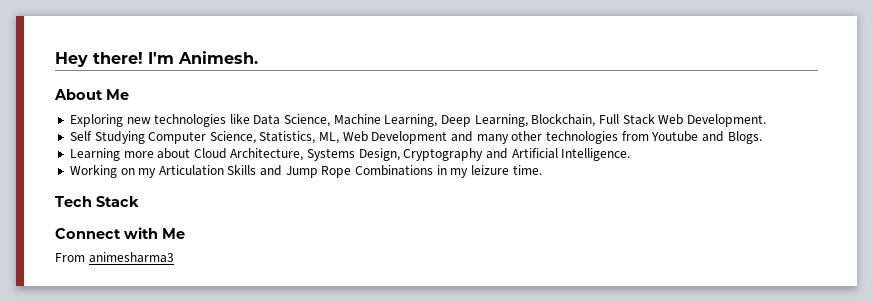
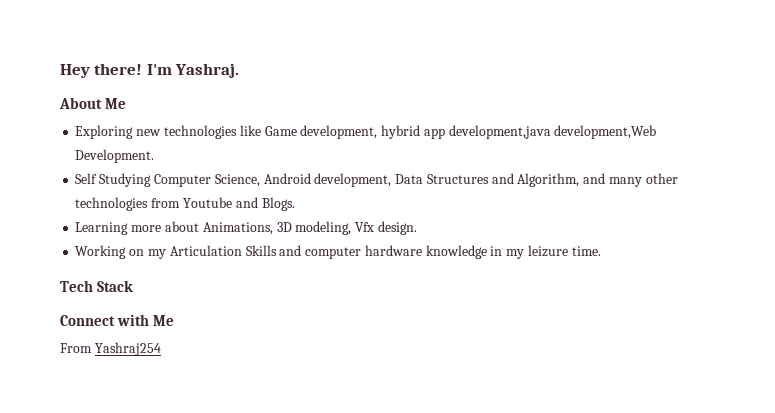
- I'm Animesh.
+ I'm Yashraj.
- Exploring new technologies like Data Science, Machine Learning, Deep Learning, Blockchain, Full Stack Web Development.
+ Exploring new technologies like Game development, hybrid app development,java development,Web Development.
- Self Studying Computer Science, Statistics, ML, Web Development and many other technologies from Youtube and Blogs.
+ Self Studying Computer Science, Android development, Data Structures and Algorithm, and many other technologies from Youtube and Blogs.
- Learning more about Cloud Architecture, Systems Design, Cryptography and Artificial Intelligence.
+ Learning more about Animations, 3D modeling, Vfx design.
- Working on my Articulation Skills and Jump Rope Combinations in my leizure time.
+ Working on my Articulation Skills and computer hardware knowledge in my leizure time.
- From animesharma3
+ From Yashraj254

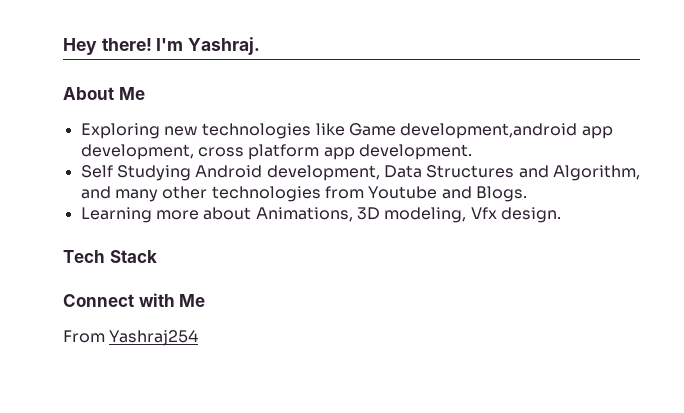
- Exploring new technologies like Game development, hybrid app development,java development,Web Development.
+ Exploring new technologies like Game development,android app development, cross platform app development.
- Self Studying Computer Science, Android development, Data Structures and Algorithm, and many other technologies from Youtube and Blogs.
+ Self Studying Android development, Data Structures and Algorithm, and many other technologies from Youtube and Blogs.
- Working on my Articulation Skills and computer hardware knowledge in my leizure time.

